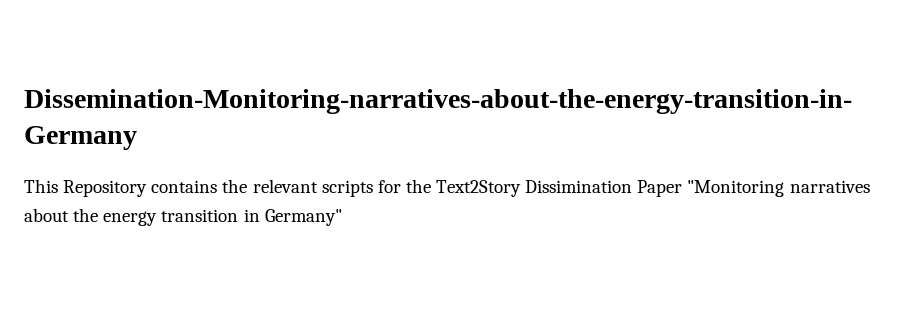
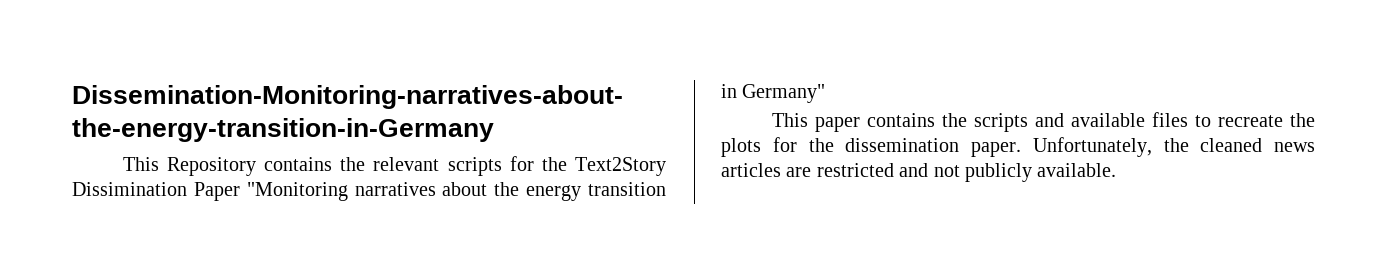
+ This paper contains the scripts and available files to recreate the plots for the dissemination paper. Unfortunately, the cleaned news articles are restricted and not publicly available.

